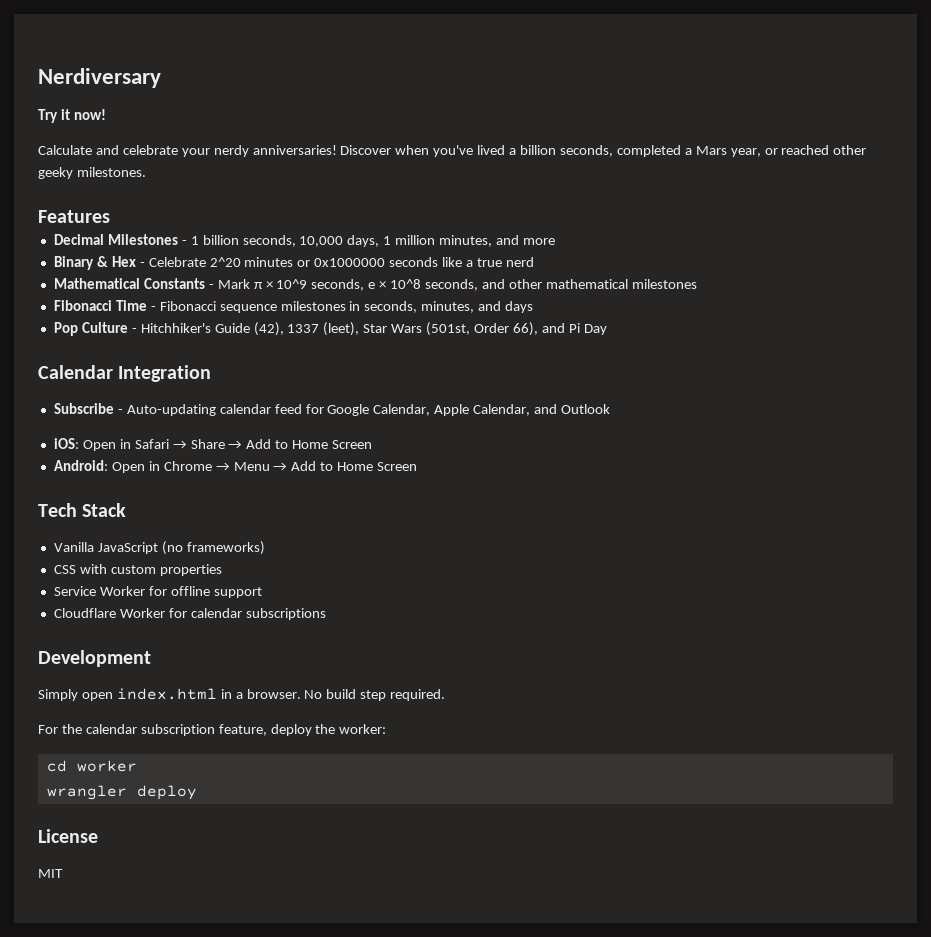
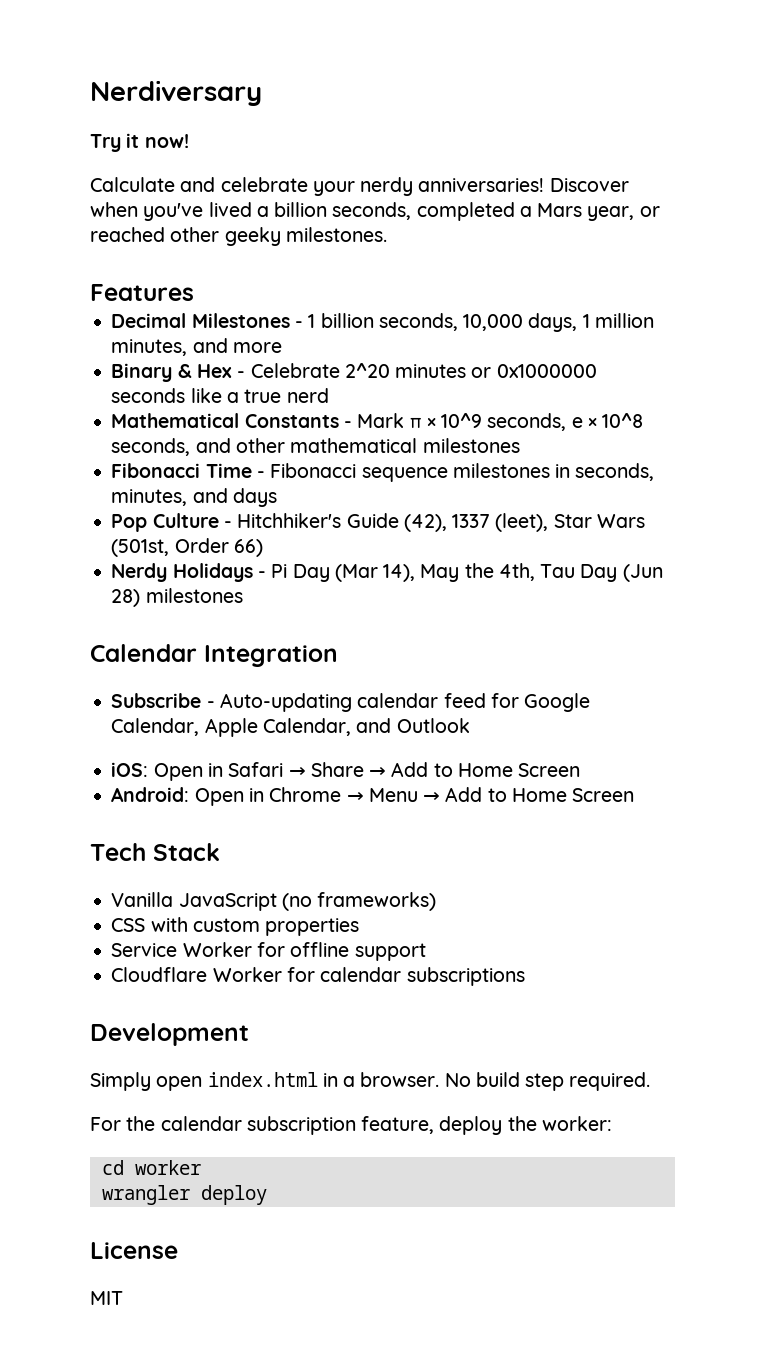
- Pop Culture - Hitchhiker's Guide (42), 1337 (leet), Star Wars (501st, Order 66), and Pi Day
+ Pop Culture - Hitchhiker's Guide (42), 1337 (leet), Star Wars (501st, Order 66)
+ Nerdy Holidays - Pi Day (Mar 14), May the 4th, Tau Day (Jun 28) milestones

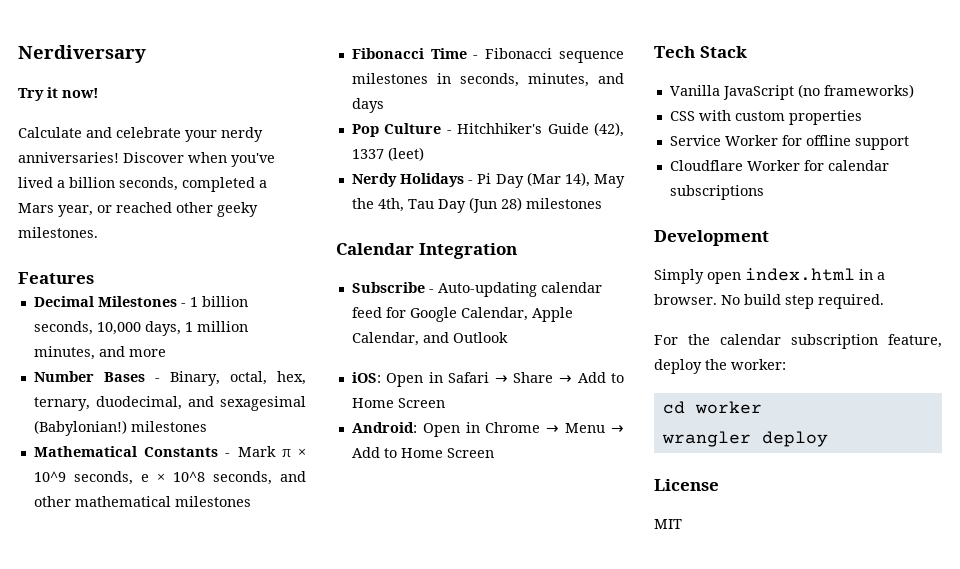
- Binary & Hex - Celebrate 2^20 minutes or 0x1000000 seconds like a true nerd
+ Number Bases - Binary, octal, hex, ternary, duodecimal, and sexagesimal (Babylonian!) milestones
- Pop Culture - Hitchhiker's Guide (42), 1337 (leet), Star Wars (501st, Order 66)
+ Pop Culture - Hitchhiker's Guide (42), 1337 (leet)

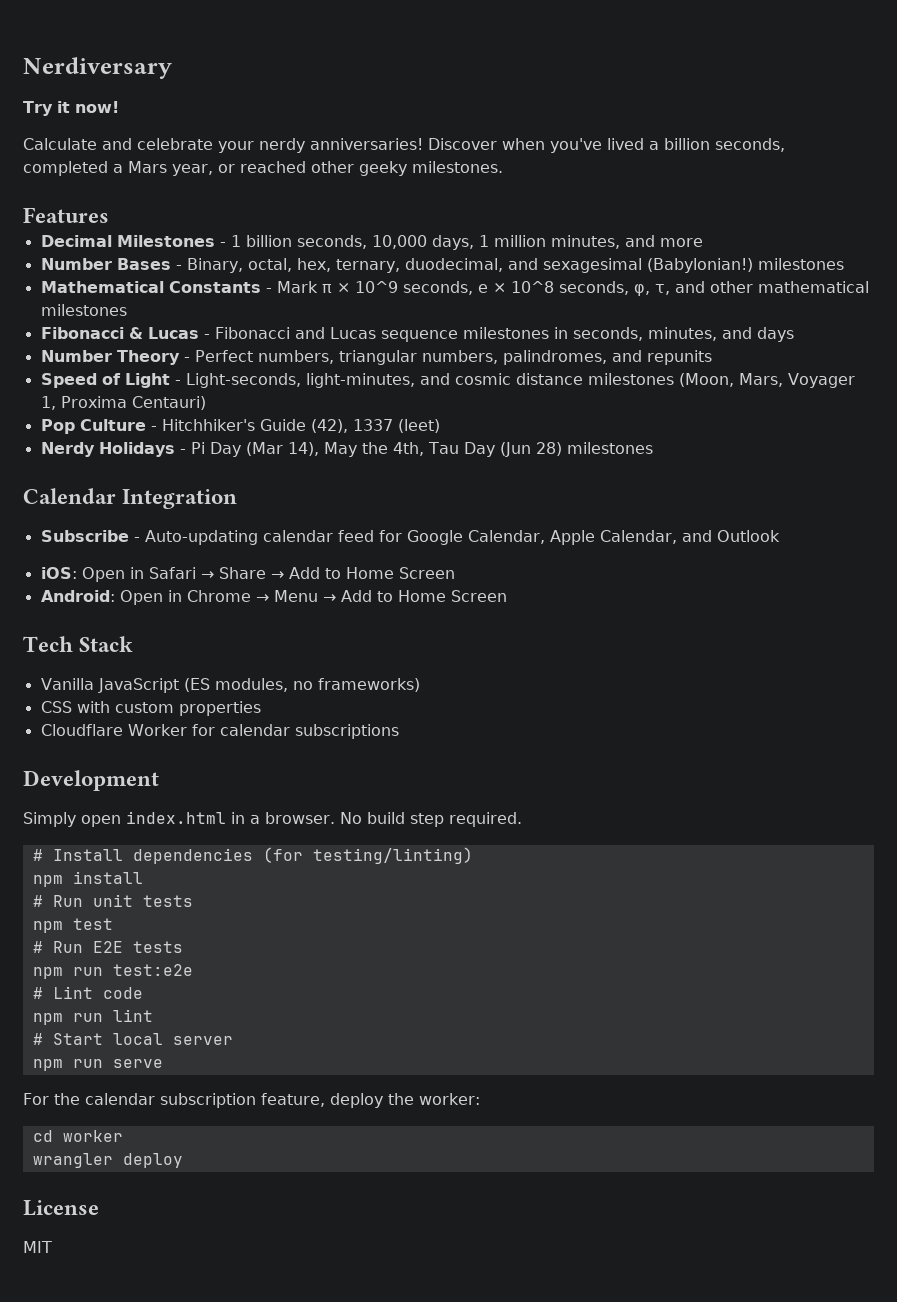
- Mathematical Constants - Mark π × 10^9 seconds, e × 10^8 seconds, and other mathematical milestones
+ Mathematical Constants - Mark π × 10^9 seconds, e × 10^8 seconds, φ, τ, and other mathematical milestones
- Fibonacci Time - Fibonacci sequence milestones in seconds, minutes, and days
+ Fibonacci & Lucas - Fibonacci and Lucas sequence milestones in seconds, minutes, and days
+ Number Theory - Perfect numbers, triangular numbers, palindromes, and repunits
+ Speed of Light - Light-seconds, light-minutes, and cosmic distance milestones (Moon, Mars, Voyager 1, Proxima Centauri)
- Vanilla JavaScript (no frameworks)
+ Vanilla JavaScript (ES modules, no frameworks)
- Service Worker for offline support
+ # Install dependencies (for testing/linting)
+ npm install
+ # Run unit tests
+ npm test
+ # Run E2E tests
+ npm run test:e2e
+ # Lint code
+ npm run lint
+ # Start local server
+ npm run serve

